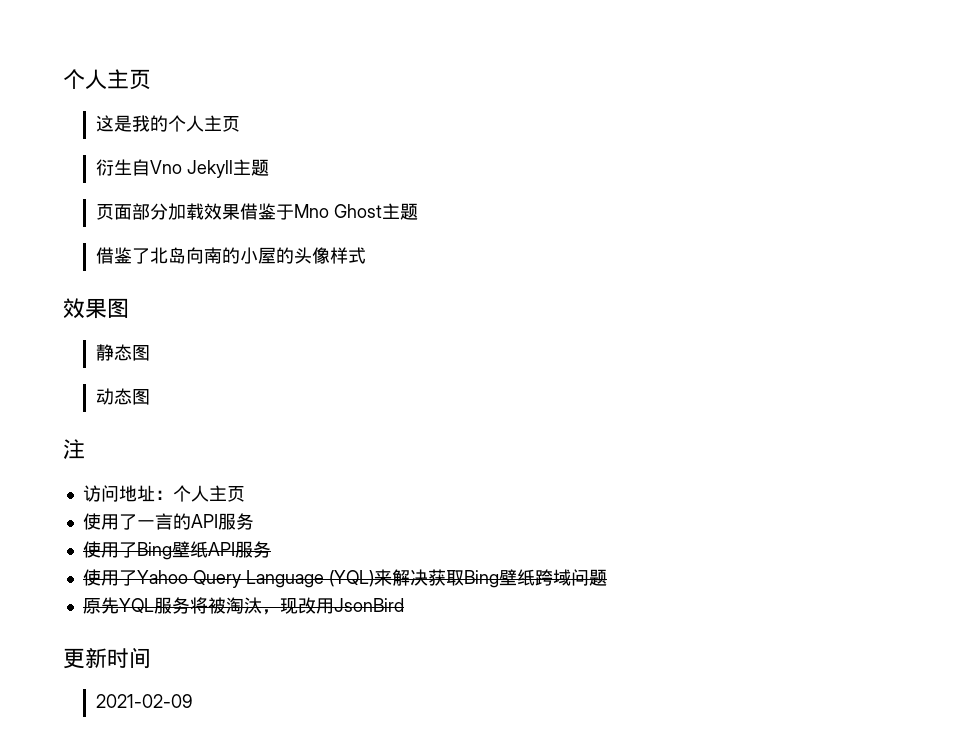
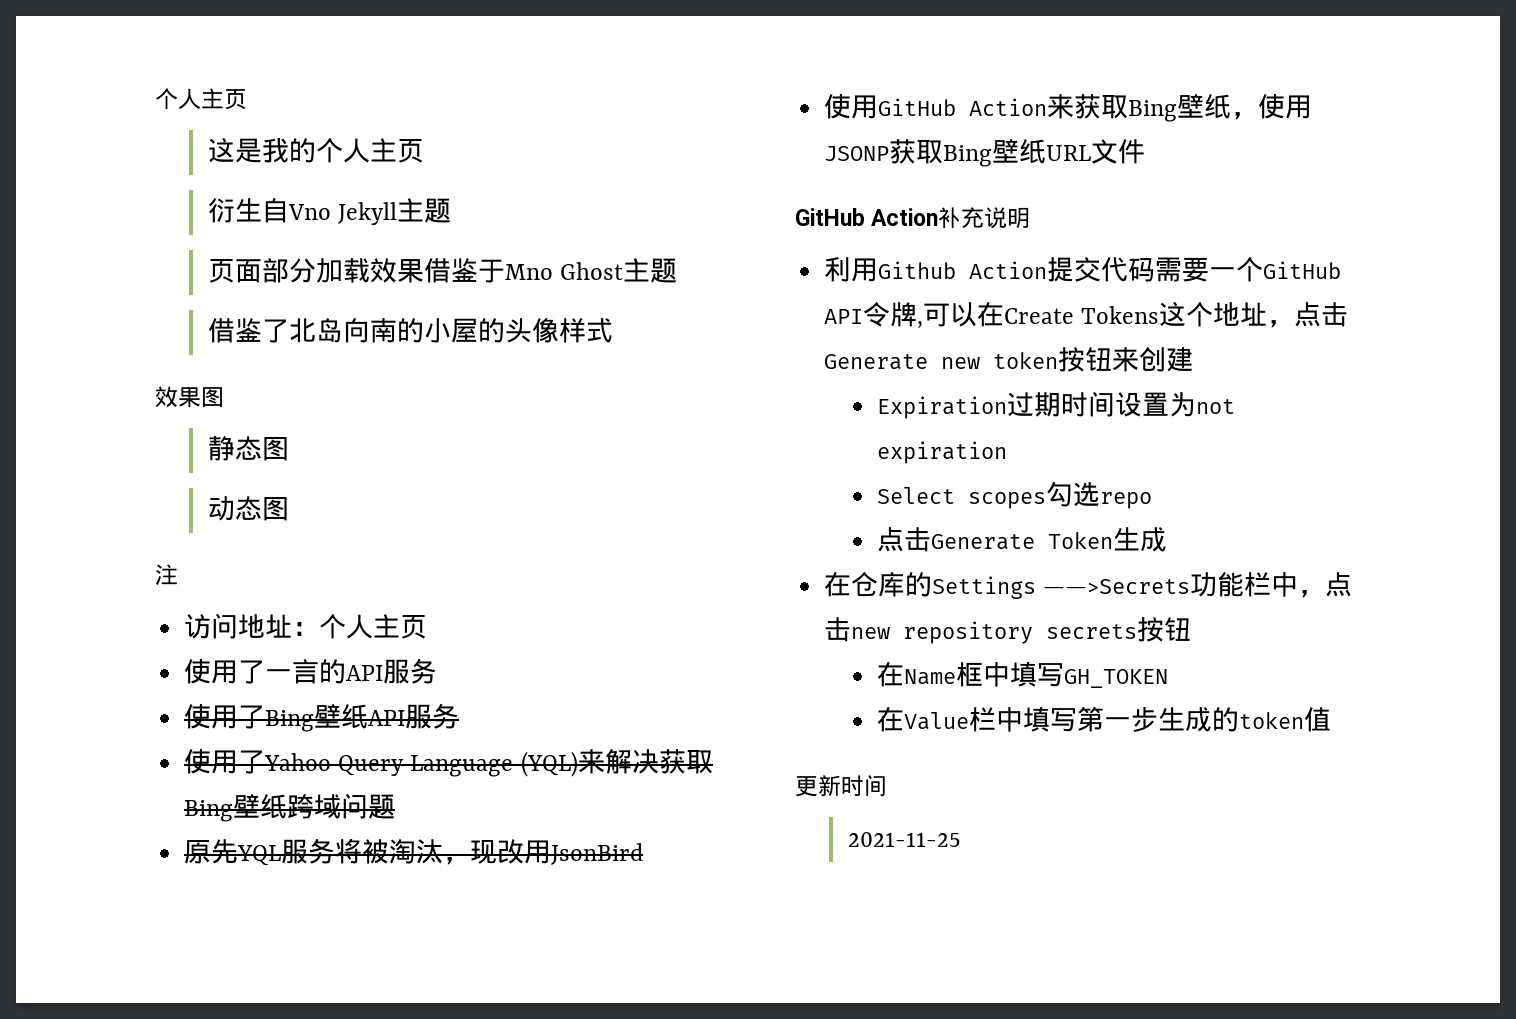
+ 使用GitHub Action来获取Bing壁纸，使用JSONP获取Bing壁纸URL文件
+ GitHub Action补充说明
+ 利用Github Action提交代码需要一个GitHub API令牌,可以在Create Tokens这个地址，点击Generate new token按钮来创建
+ Expiration过期时间设置为not expiration
+ Select scopes勾选repo
+ 点击Generate Token生成
+ 在仓库的Settings ——>Secrets功能栏中，点击new repository secrets按钮
+ 在Name框中填写GH_TOKEN
+ 在Value栏中填写第一步生成的token值
- 2021-02-09
+ 2021-11-25

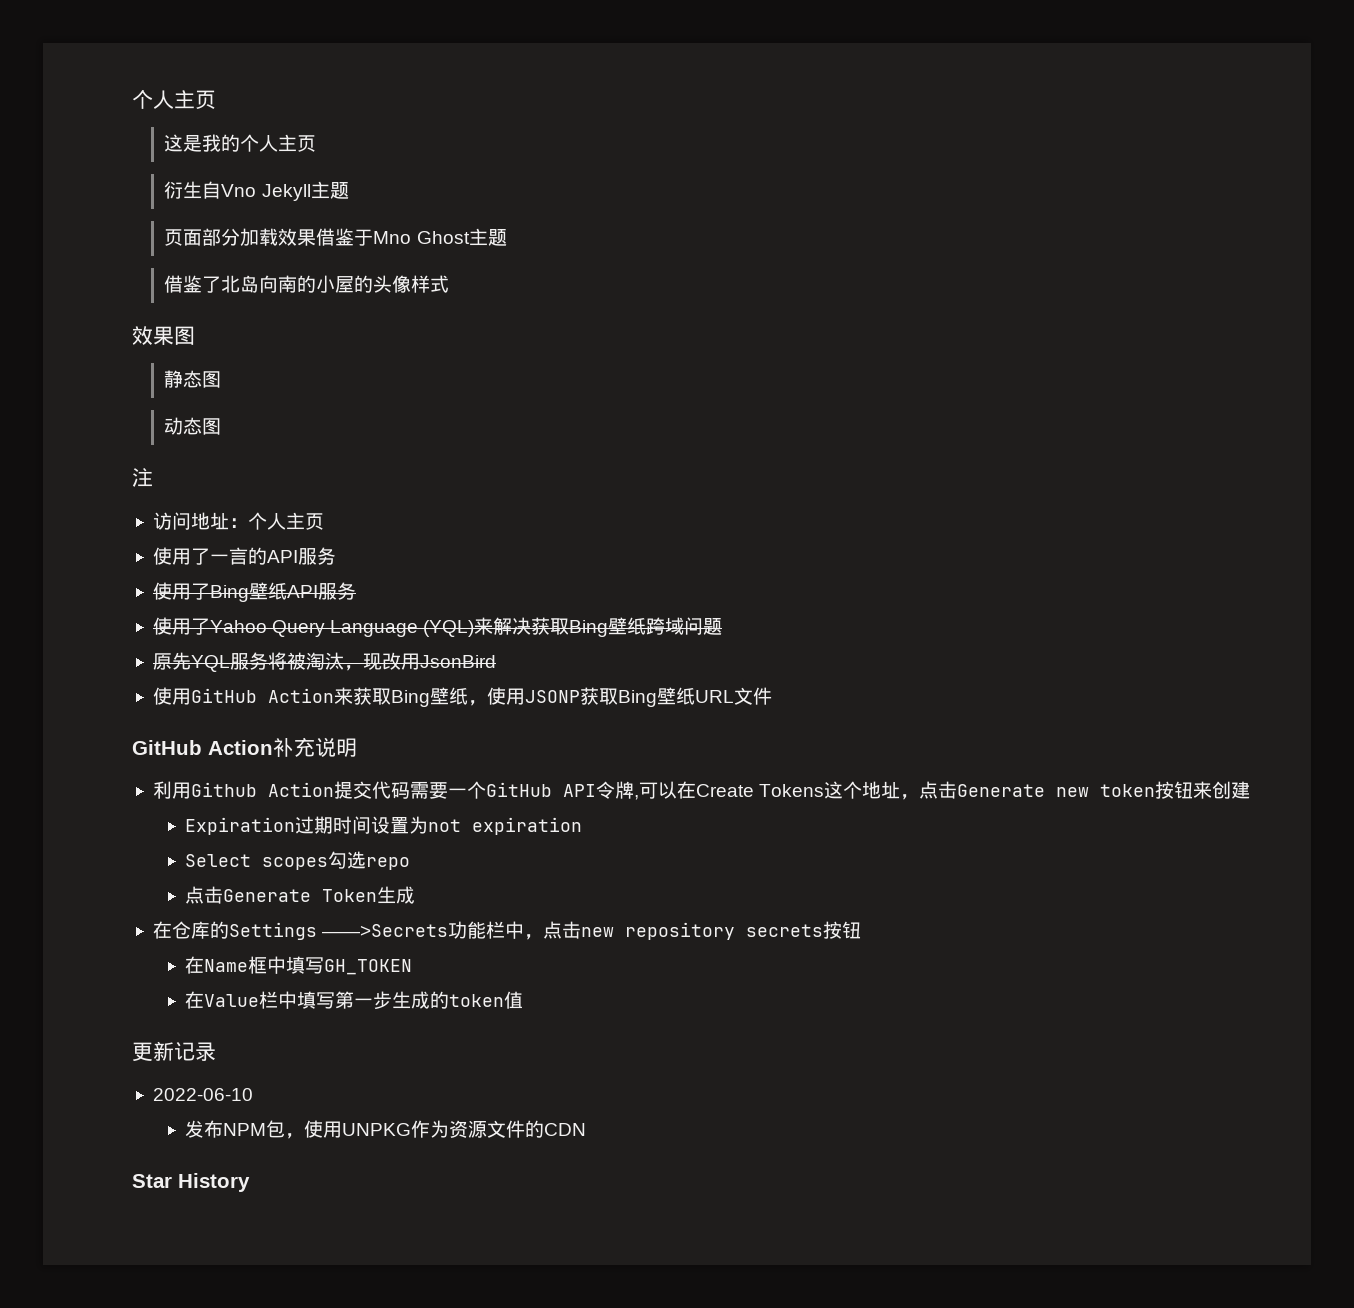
- 更新时间
- 2021-11-25
+ 更新记录
+ 2022-06-10
+ 发布NPM包，使用UNPKG作为资源文件的CDN
+ Star History

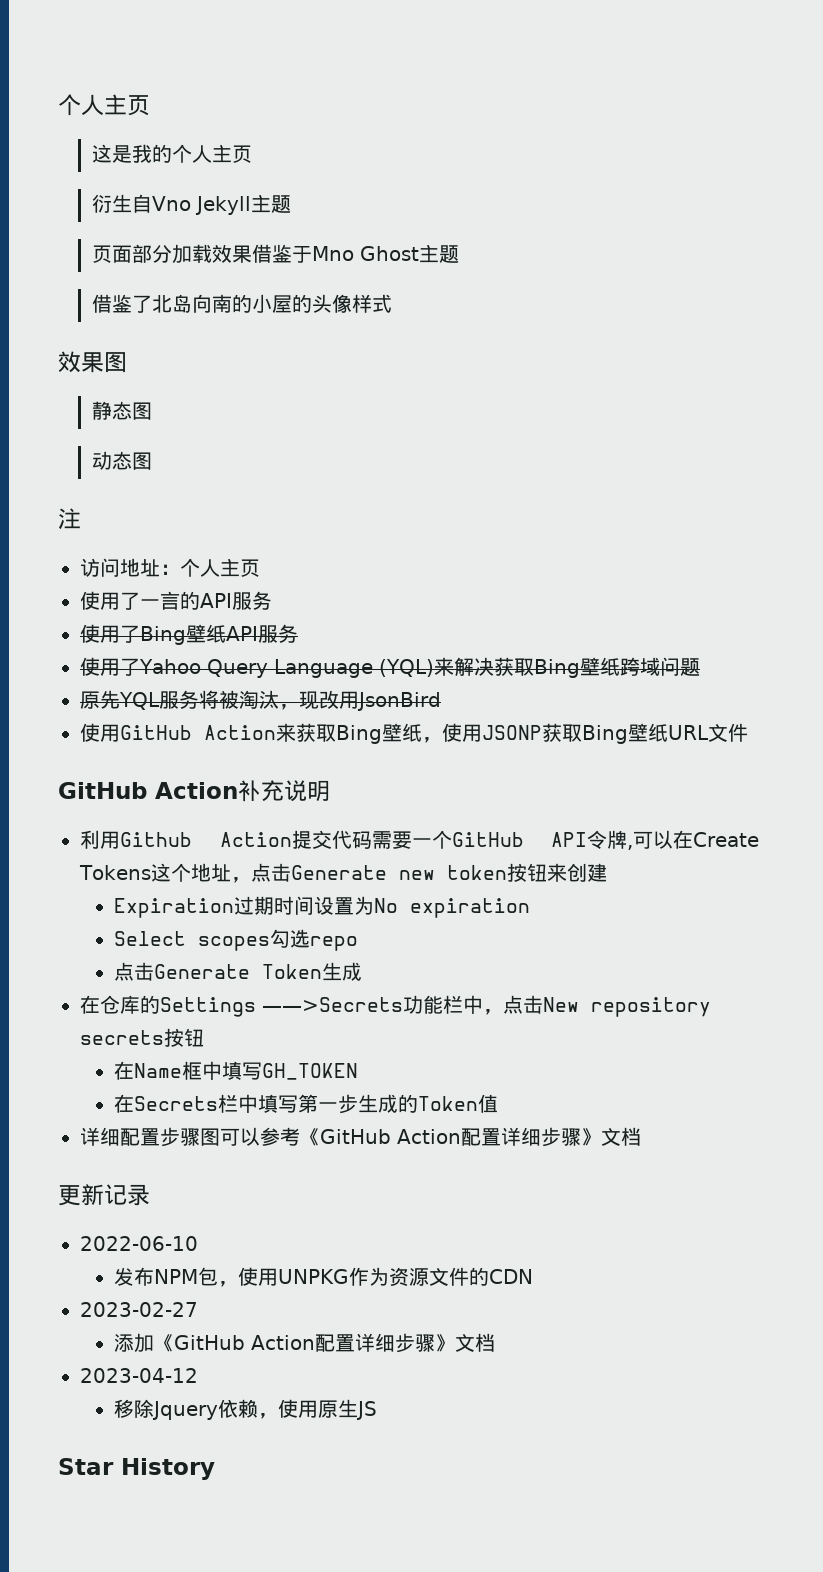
- Expiration过期时间设置为not expiration
+ Expiration过期时间设置为No expiration
- 在仓库的Settings ——>Secrets功能栏中，点击new repository secrets按钮
+ 在仓库的Settings ——>Secrets功能栏中，点击New repository secrets按钮
- 在Value栏中填写第一步生成的token值
+ 在Secrets栏中填写第一步生成的Token值
+ 详细配置步骤图可以参考《GitHub Action配置详细步骤》文档
+ 2023-02-27
+ 添加《GitHub Action配置详细步骤》文档
+ 2023-04-12
+ 移除Jquery依赖，使用原生JS

